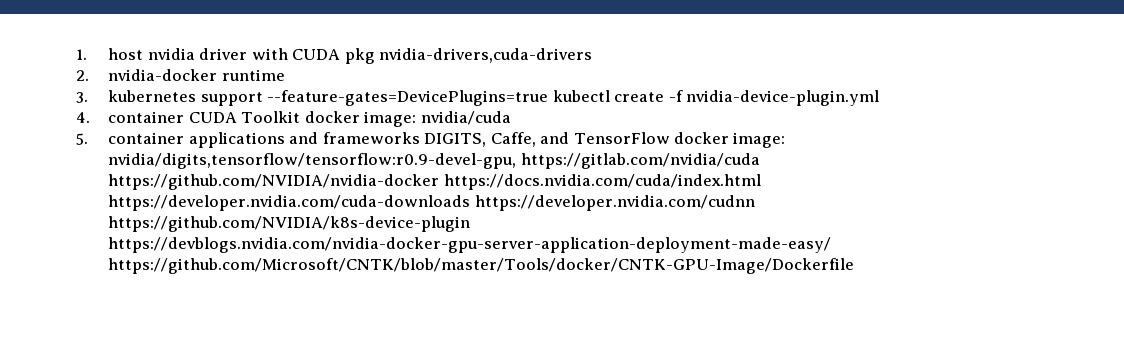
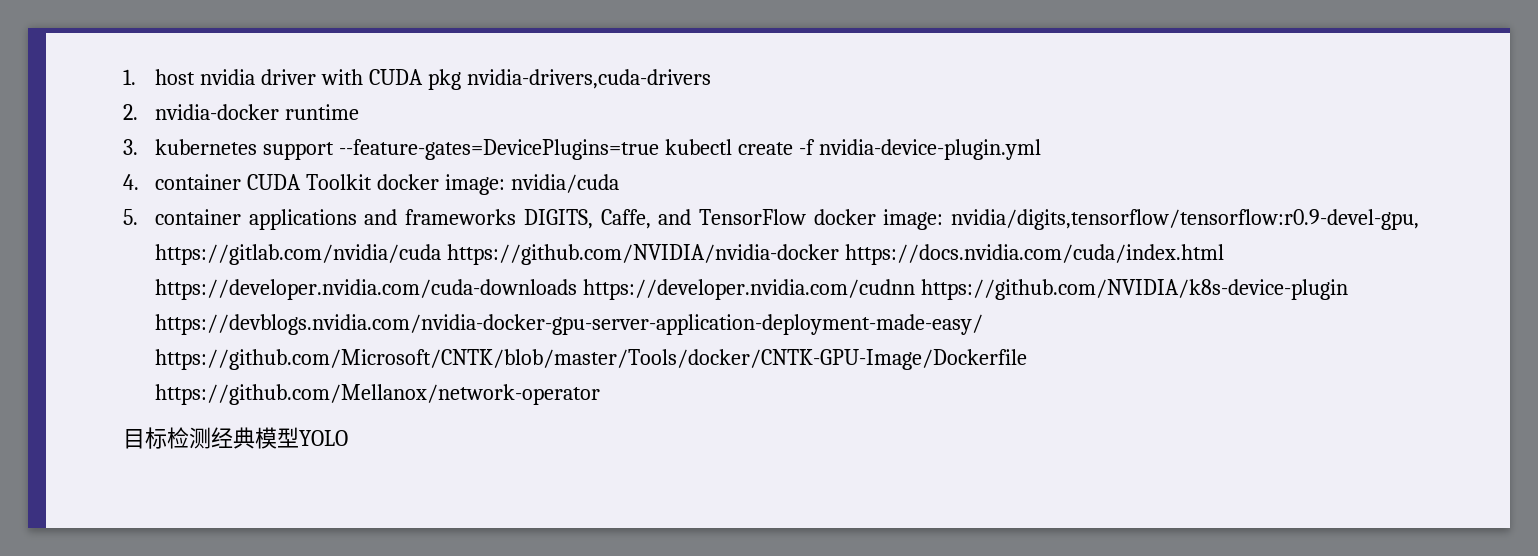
- 5. container applications and frameworks DIGITS, Caffe, and TensorFlow docker image: nvidia/digits,tensorflow/tensorflow:r0.9-devel-gpu, https://gitlab.com/nvidia/cuda https://github.com/NVIDIA/nvidia-docker https://docs.nvidia.com/cuda/index.html https://developer.nvidia.com/cuda-downloads https://developer.nvidia.com/cudnn https://github.com/NVIDIA/k8s-device-plugin https://devblogs.nvidia.com/nvidia-docker-gpu-server-application-deployment-made-easy/ https://github.com/Microsoft/CNTK/blob/master/Tools/docker/CNTK-GPU-Image/Dockerfile
+ 5. container applications and frameworks DIGITS, Caffe, and TensorFlow docker image: nvidia/digits,tensorflow/tensorflow:r0.9-devel-gpu, https://gitlab.com/nvidia/cuda https://github.com/NVIDIA/nvidia-docker https://docs.nvidia.com/cuda/index.html https://developer.nvidia.com/cuda-downloads https://developer.nvidia.com/cudnn https://github.com/NVIDIA/k8s-device-plugin https://devblogs.nvidia.com/nvidia-docker-gpu-server-application-deployment-made-easy/ https://github.com/Microsoft/CNTK/blob/master/Tools/docker/CNTK-GPU-Image/Dockerfile https://github.com/Mellanox/network-operator
+ 目标检测经典模型YOLO

